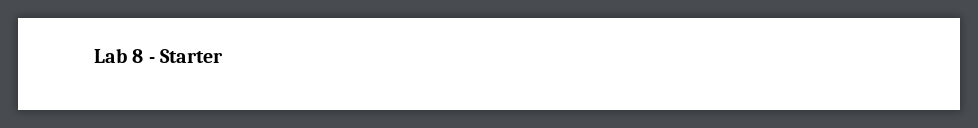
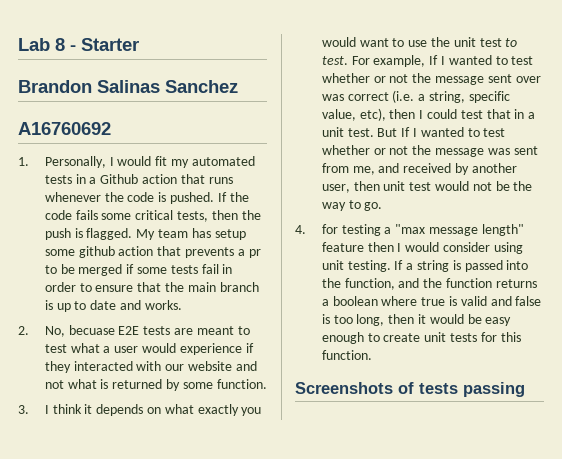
+ Brandon Salinas Sanchez
+ A16760692
+ 1. Personally, I would fit my automated tests in a Github action that runs whenever the code is pushed. If the code fails some critical tests, then the push is flagged. My team has setup some github action that prevents a pr to be merged if some tests fail in order to ensure that the main branch is up to date and works.
+ 2. No, becuase E2E tests are meant to test what a user would experience if they interacted with our website and not what is returned by some function.
+ 3. I think it depends on what exactly you would want to use the unit test to test. For example, If I wanted to test whether or not the message sent over was correct (i.e. a string, specific value, etc), then I could test that in a unit test. But If I wanted to test whether or not the message was sent from me, and received by another user, then unit test would not be the way to go.
+ 4. for testing a "max message length" feature then I would consider using unit testing. If a string is passed into the function, and the function returns a boolean where true is valid and false is too long, then it would be easy enough to create unit tests for this function.
+ Screenshots of tests passing

